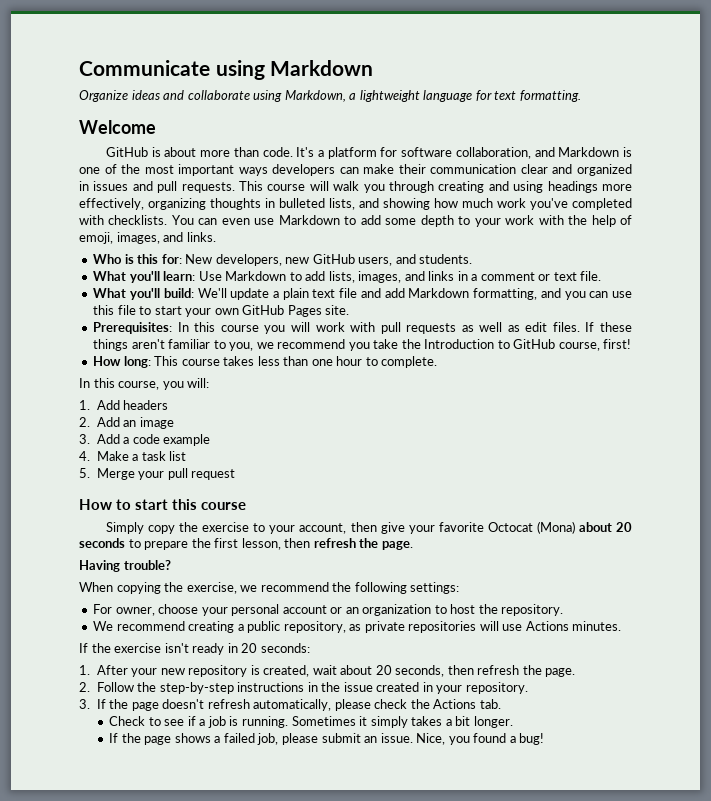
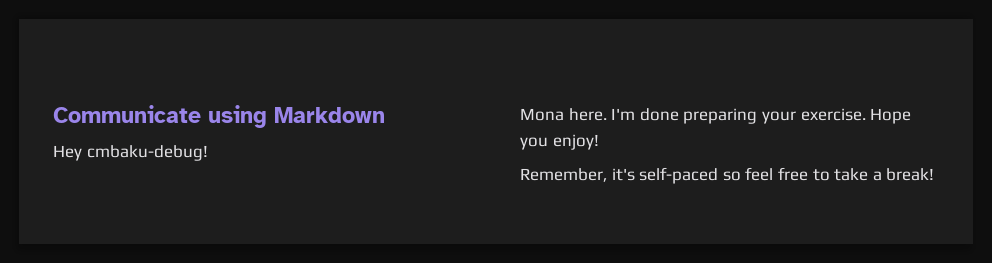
- Organize ideas and collaborate using Markdown, a lightweight language for text formatting.
- Welcome
- GitHub is about more than code. It's a platform for software collaboration, and Markdown is one of the most important ways developers can make their communication clear and organized in issues and pull requests. This course will walk you through creating and using headings more effectively, organizing thoughts in bulleted lists, and showing how much work you've completed with checklists. You can even use Markdown to add some depth to your work with the help of emoji, images, and links.
- Who is this for: New developers, new GitHub users, and students.
- What you'll learn: Use Markdown to add lists, images, and links in a comment or text file.
- What you'll build: We'll update a plain text file and add Markdown formatting, and you can use this file to start your own GitHub Pages site.
- Prerequisites: In this course you will work with pull requests as well as edit files. If these things aren't familiar to you, we recommend you take the Introduction to GitHub course, first!
- How long: This course takes less than one hour to complete.
- In this course, you will:
- 1. Add headers
- 2. Add an image
- 3. Add a code example
- 4. Make a task list
- 5. Merge your pull request
- How to start this course
- Simply copy the exercise to your account, then give your favorite Octocat (Mona) about 20 seconds to prepare the first lesson, then refresh the page.
- Having trouble?
- When copying the exercise, we recommend the following settings:
- For owner, choose your personal account or an organization to host the repository.
- We recommend creating a public repository, as private repositories will use Actions minutes.
- If the exercise isn't ready in 20 seconds:
- 1. After your new repository is created, wait about 20 seconds, then refresh the page.
- 2. Follow the step-by-step instructions in the issue created in your repository.
- 3. If the page doesn't refresh automatically, please check the Actions tab.
- Check to see if a job is running. Sometimes it simply takes a bit longer.
- If the page shows a failed job, please submit an issue. Nice, you found a bug!
+ Hey cmbaku-debug!
+ Mona here. I'm done preparing your exercise. Hope you enjoy!
+ Remember, it's self-paced so feel free to take a break!

